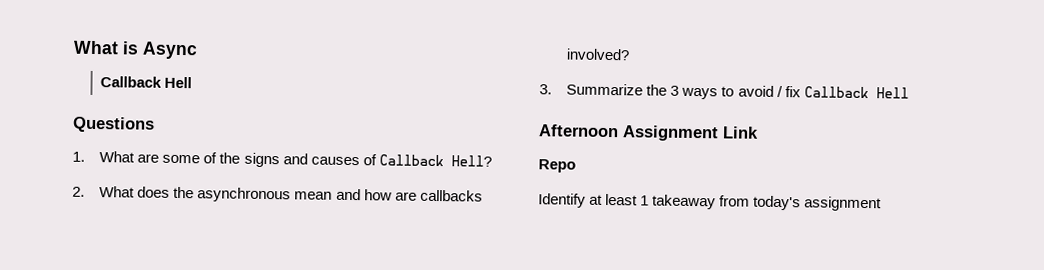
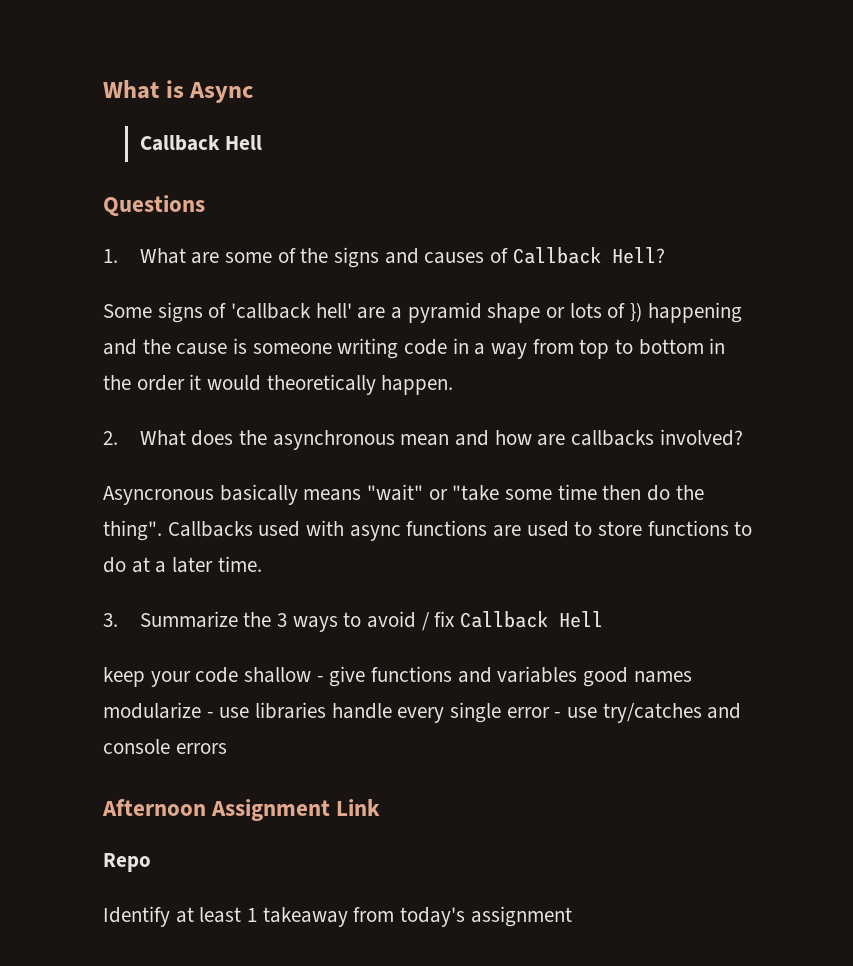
+ Some signs of 'callback hell' are a pyramid shape or lots of }) happening and the cause is someone writing code in a way from top to bottom in the order it would theoretically happen.
+ Asyncronous basically means "wait" or "take some time then do the thing". Callbacks used with async functions are used to store functions to do at a later time.
+ keep your code shallow - give functions and variables good names modularize - use libraries handle every single error - use try/catches and console errors

